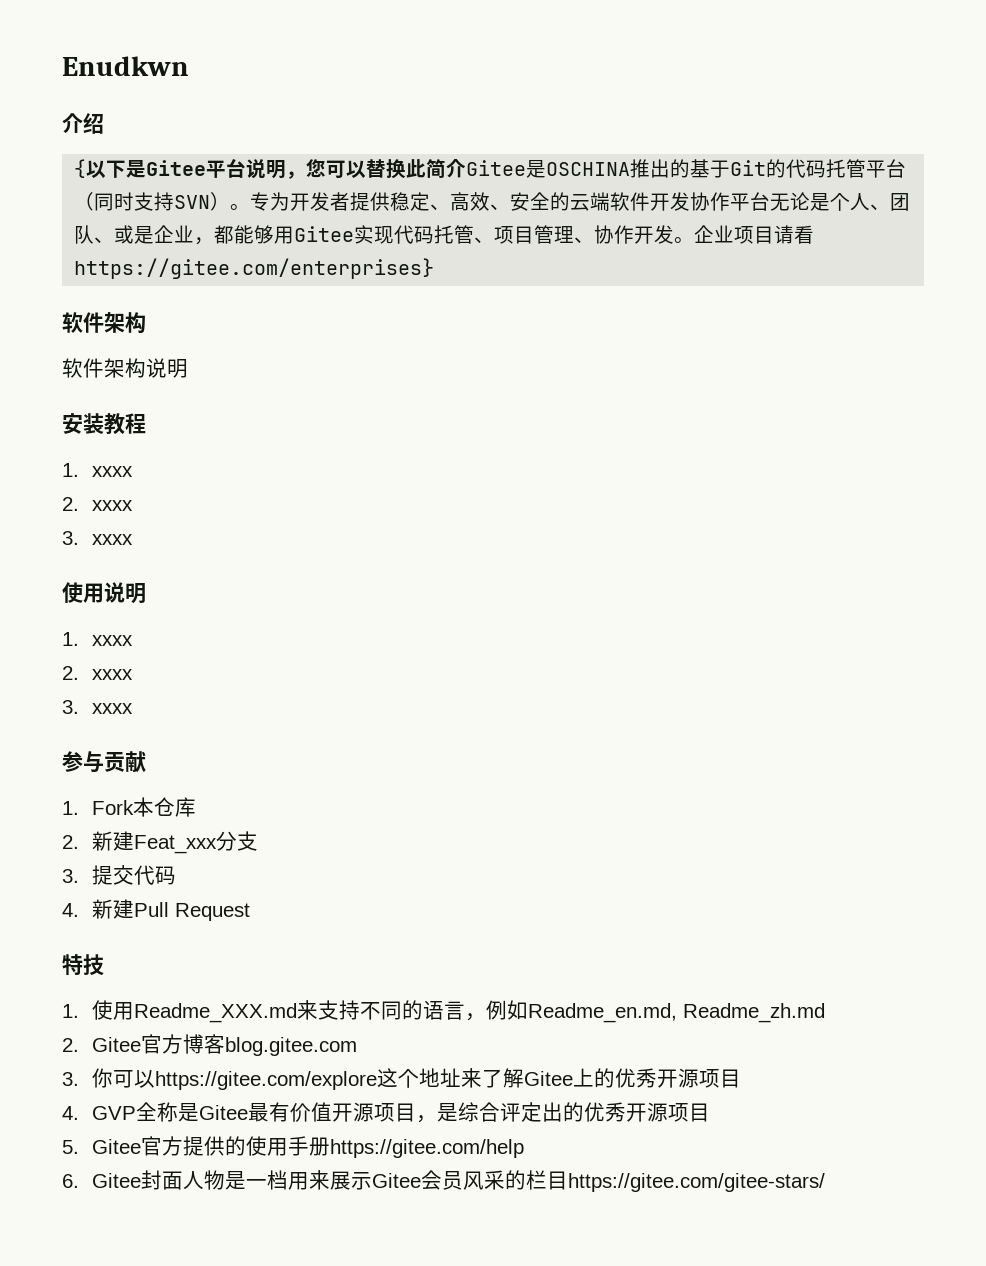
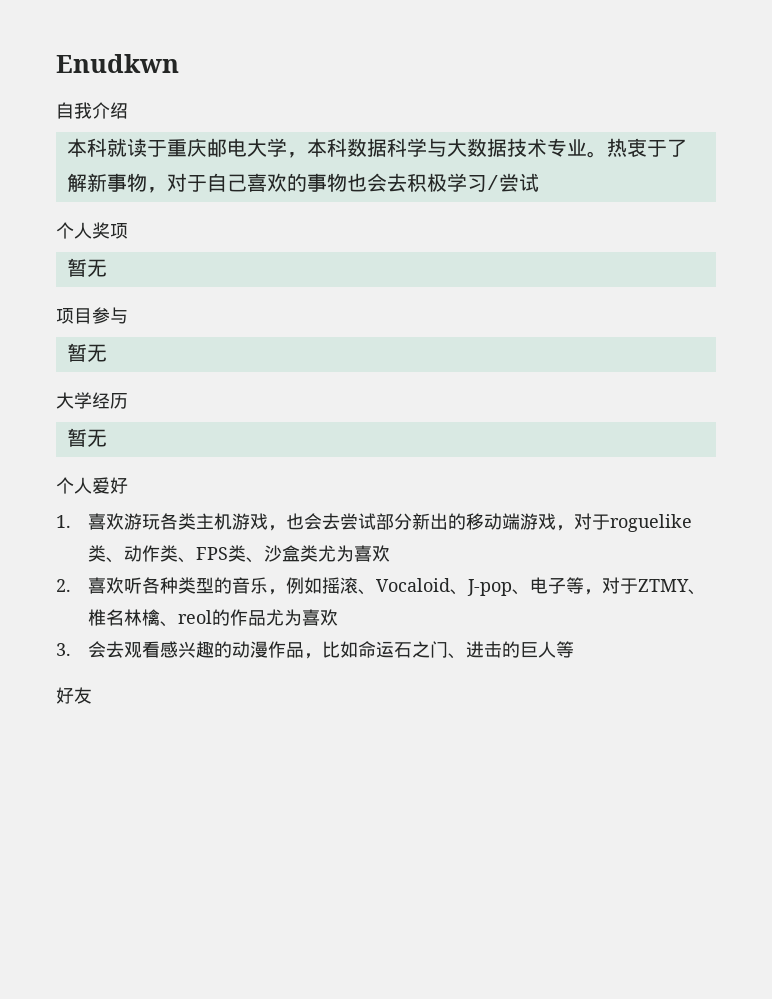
- 介绍
+ 自我介绍
- {以下是Gitee平台说明，您可以替换此简介Gitee是OSCHINA推出的基于Git的代码托管平台（同时支持SVN）。专为开发者提供稳定、高效、安全的云端软件开发协作平台无论是个人、团队、或是企业，都能够用Gitee实现代码托管、项目管理、协作开发。企业项目请看https://gitee.com/enterprises}
- 软件架构
- 软件架构说明
- 安装教程
- 1. xxxx
- 2. xxxx
- 3. xxxx
- 使用说明
- 1. xxxx
- 2. xxxx
- 3. xxxx
- 参与贡献
- 1. Fork本仓库
- 2.新建Feat_xxx分支
- 3.提交代码
- 4.新建Pull Request
- 特技
- 1.使用Readme_XXX.md来支持不同的语言，例如Readme_en.md, Readme_zh.md
- 2. Gitee官方博客blog.gitee.com
- 3.你可以https://gitee.com/explore这个地址来了解Gitee上的优秀开源项目
- 4. GVP全称是Gitee最有价值开源项目，是综合评定出的优秀开源项目
- 5. Gitee官方提供的使用手册https://gitee.com/help
- 6. Gitee封面人物是一档用来展示Gitee会员风采的栏目https://gitee.com/gitee-stars/
+ 本科就读于重庆邮电大学，本科数据科学与大数据技术专业。热衷于了解新事物，对于自己喜欢的事物也会去积极学习/尝试
+ 个人奖项
+ 暂无
+ 项目参与
+ 暂无
+ 大学经历
+ 暂无
+ 个人爱好
+ 1.喜欢游玩各类主机游戏，也会去尝试部分新出的移动端游戏，对于roguelike类、动作类、FPS类、沙盒类尤为喜欢
+ 2.喜欢听各种类型的音乐，例如摇滚、Vocaloid、J-pop、电子等，对于ZTMY、椎名林檎、reol的作品尤为喜欢
+ 3.会去观看感兴趣的动漫作品，比如命运石之门、进击的巨人等
+ 好友

